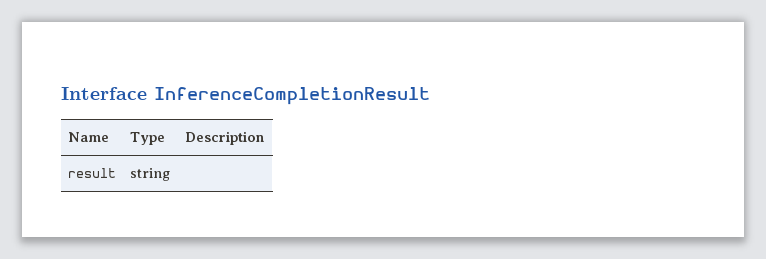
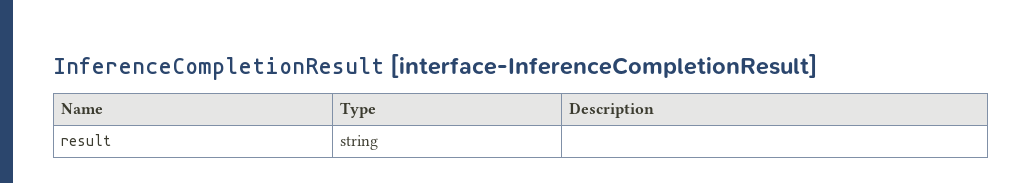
- Interface InferenceCompletionResult
+ InferenceCompletionResult [interface-InferenceCompletionResult]

